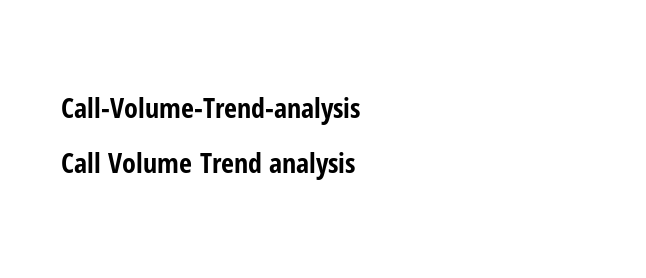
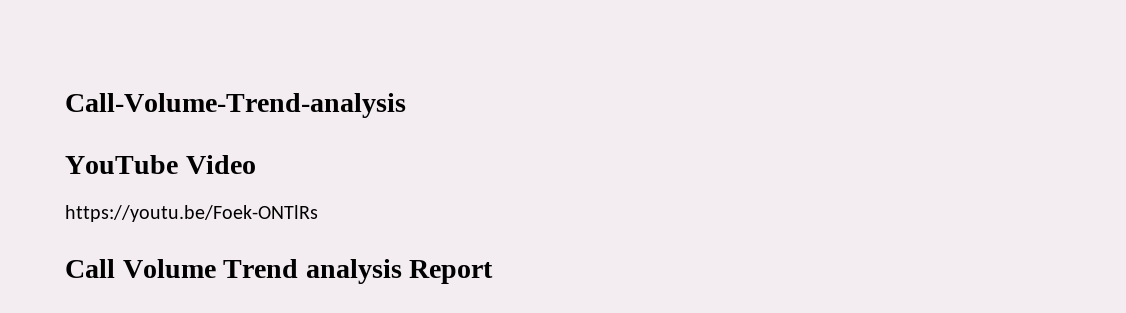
+ YouTube Video
+ https://youtu.be/Foek-ONTlRs
- Call Volume Trend analysis
+ Call Volume Trend analysis Report

